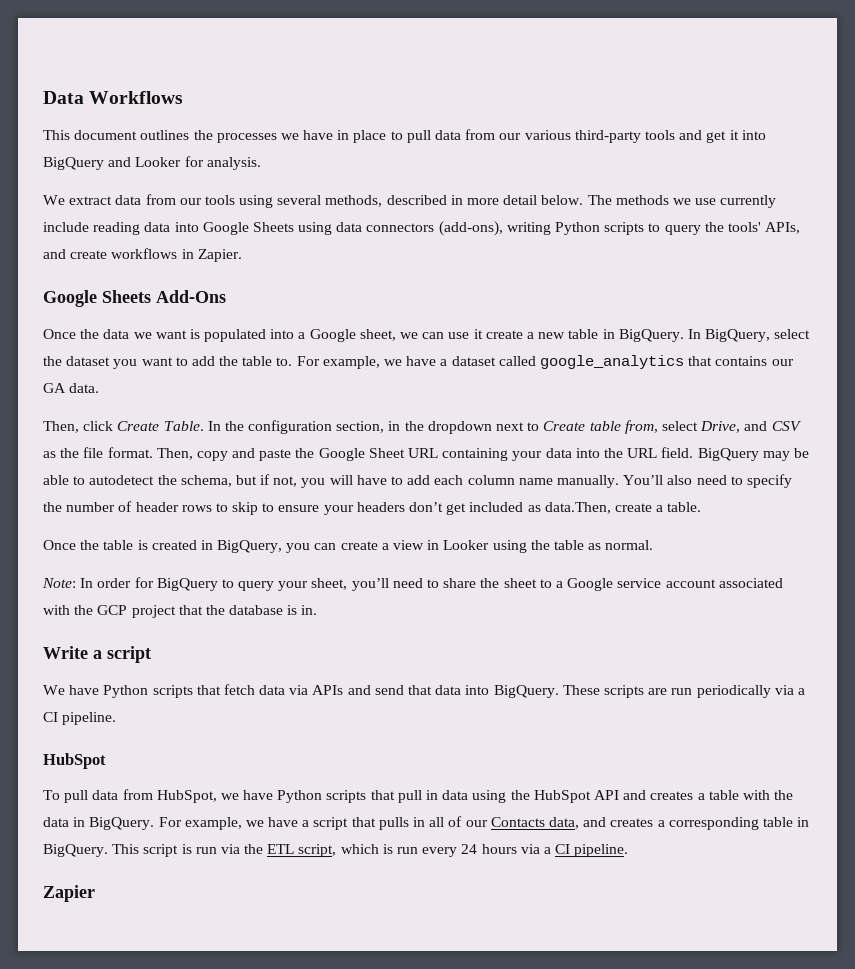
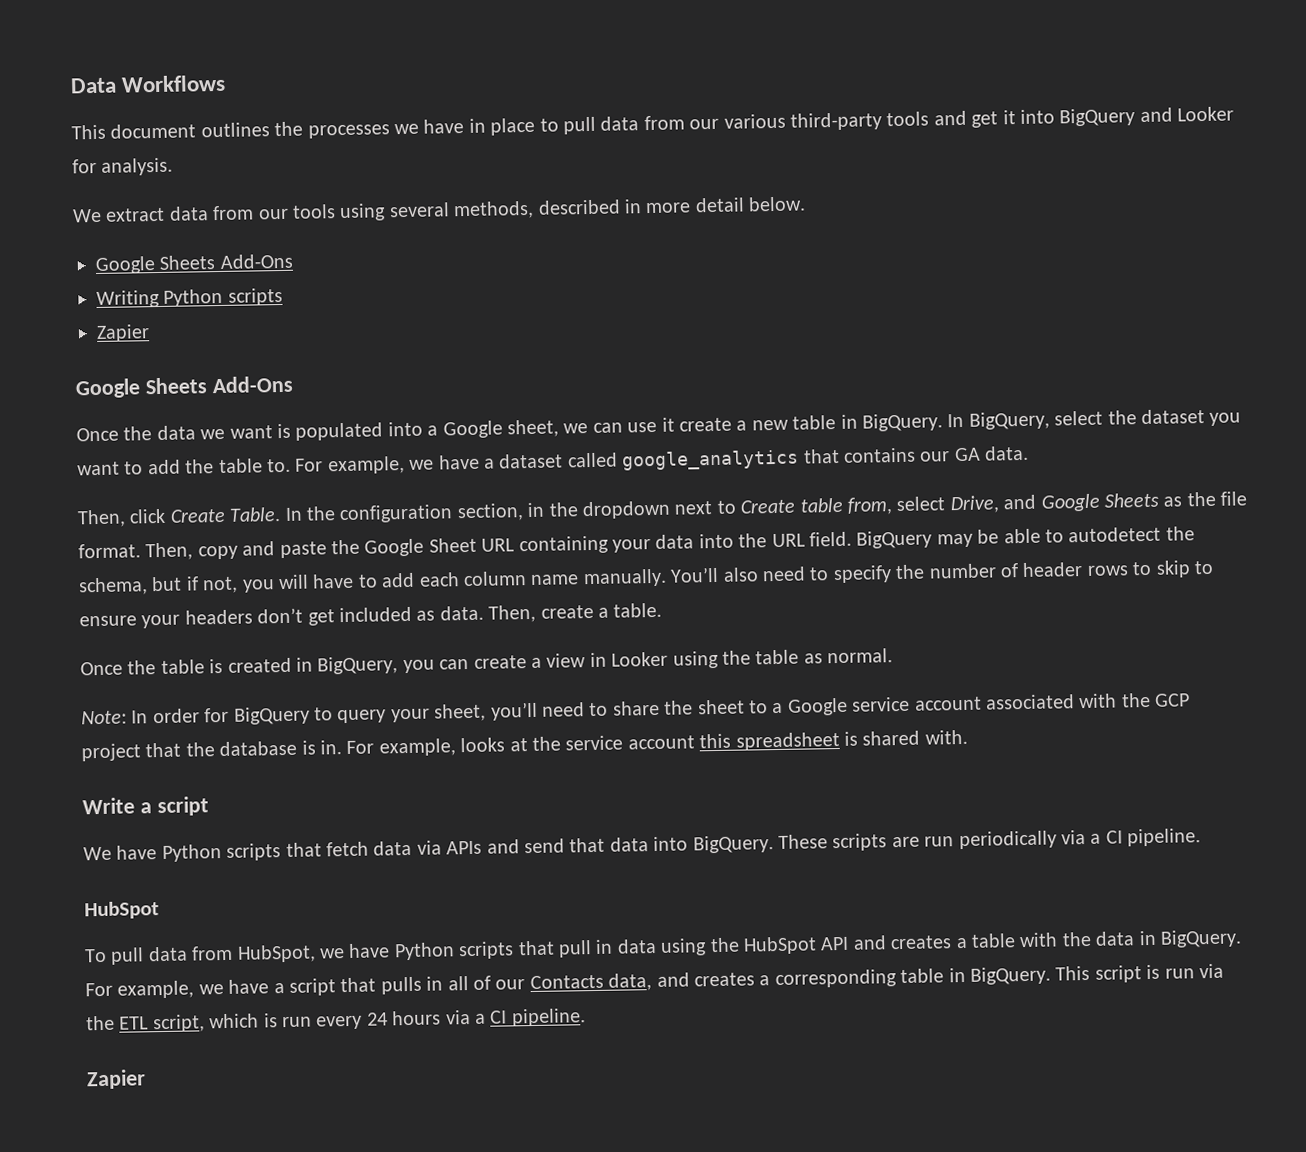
- We extract data from our tools using several methods, described in more detail below. The methods we use currently include reading data into Google Sheets using data connectors (add-ons), writing Python scripts to query the tools' APIs, and create workflows in Zapier.
+ We extract data from our tools using several methods, described in more detail below.
+ Google Sheets Add-Ons
+ Writing Python scripts
+ Zapier
- In the configuration section, in the dropdown next to Create table from, select Drive, and CSV as the file format.
+ In the configuration section, in the dropdown next to Create table from, select Drive, and Google Sheets as the file format.
- You’ll also need to specify the number of header rows to skip to ensure your headers don’t get included as data.Then, create a table.
+ You’ll also need to specify the number of header rows to skip to ensure your headers don’t get included as data. Then, create a table.
+ For example, looks at the service account this spreadsheet is shared with.

